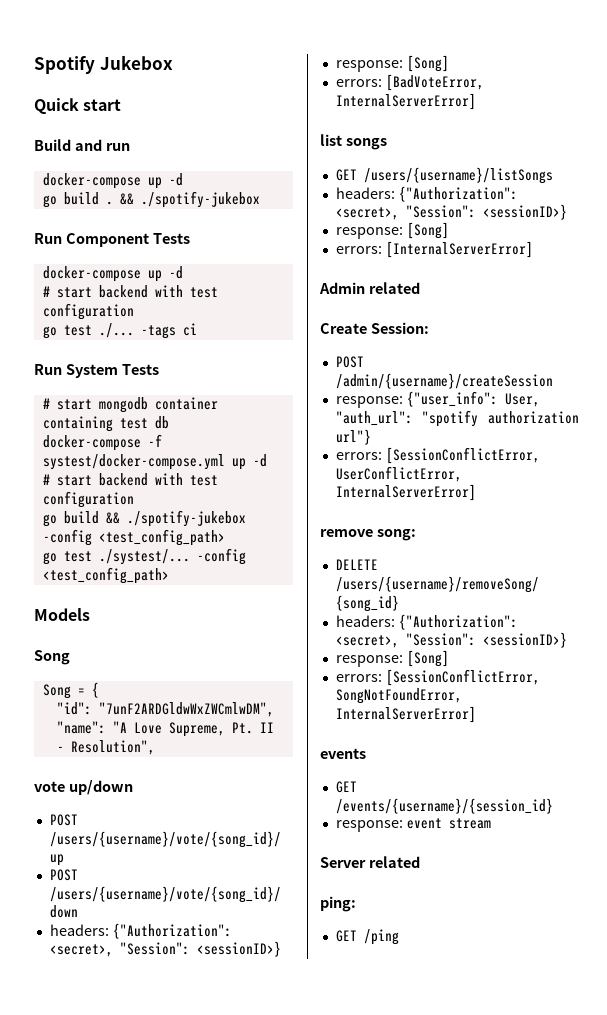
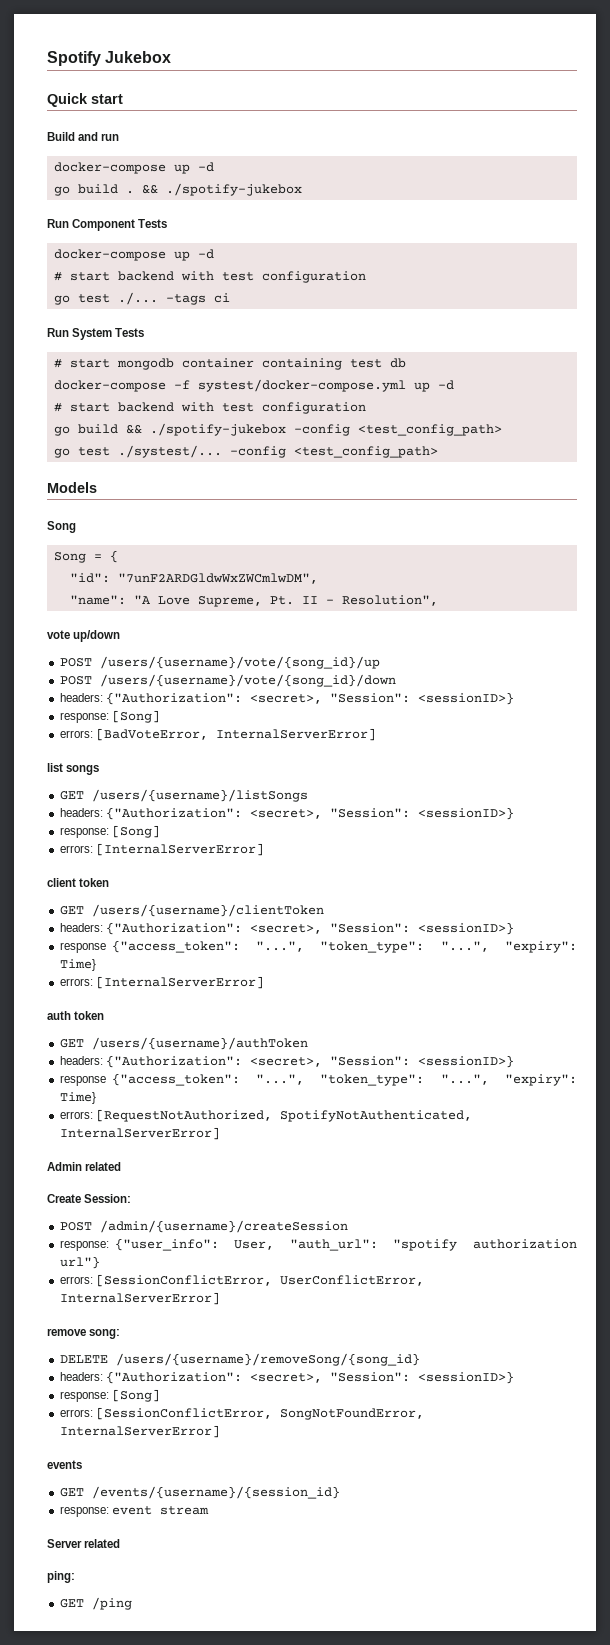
+ client token
+ GET /users/{username}/clientToken
+ headers: {"Authorization": <secret>, "Session": <sessionID>}
+ response {"access_token": "...", "token_type": "...", "expiry": Time}
+ errors: [InternalServerError]
+ auth token
+ GET /users/{username}/authToken
+ headers: {"Authorization": <secret>, "Session": <sessionID>}
+ response {"access_token": "...", "token_type": "...", "expiry": Time}
+ errors: [RequestNotAuthorized, SpotifyNotAuthenticated, InternalServerError]

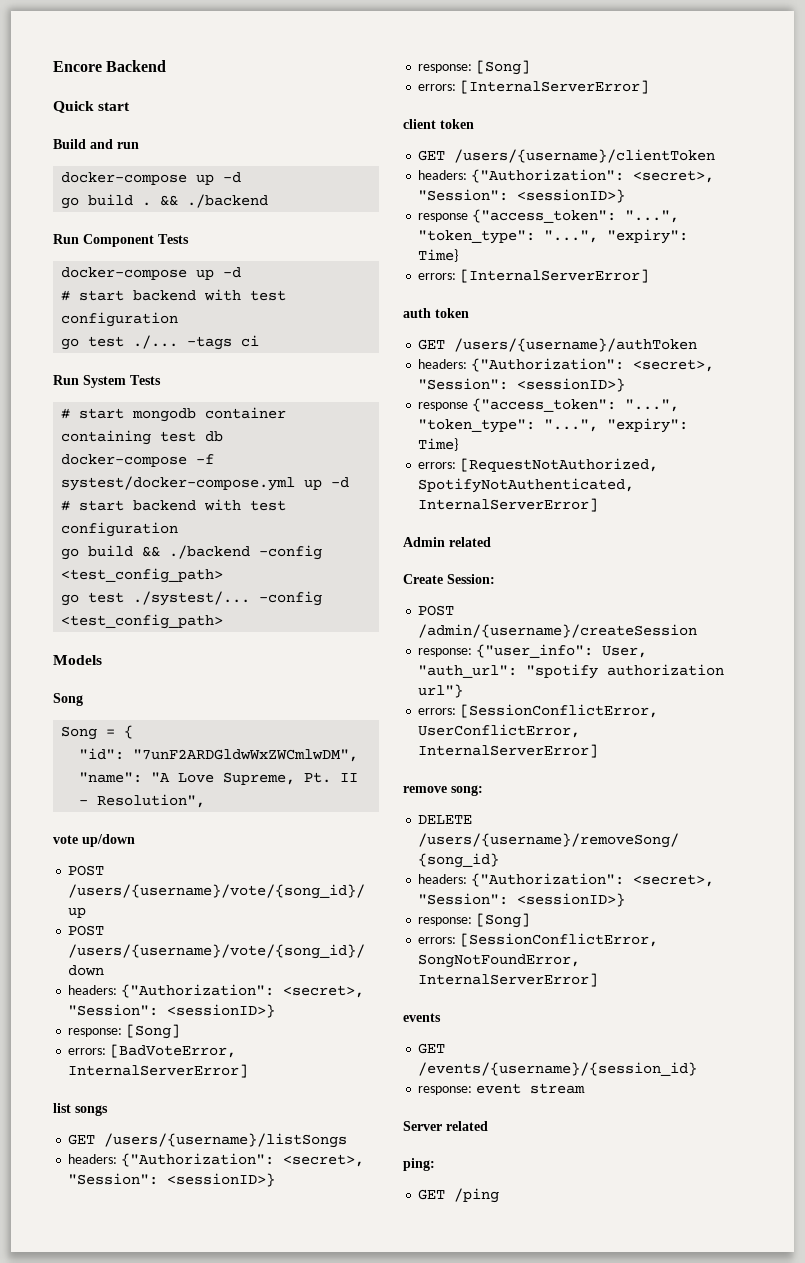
- Spotify Jukebox
+ Encore Backend
- go build . && ./spotify-jukebox
+ go build . && ./backend
- go build && ./spotify-jukebox -config <test_config_path>
+ go build && ./backend -config <test_config_path>

